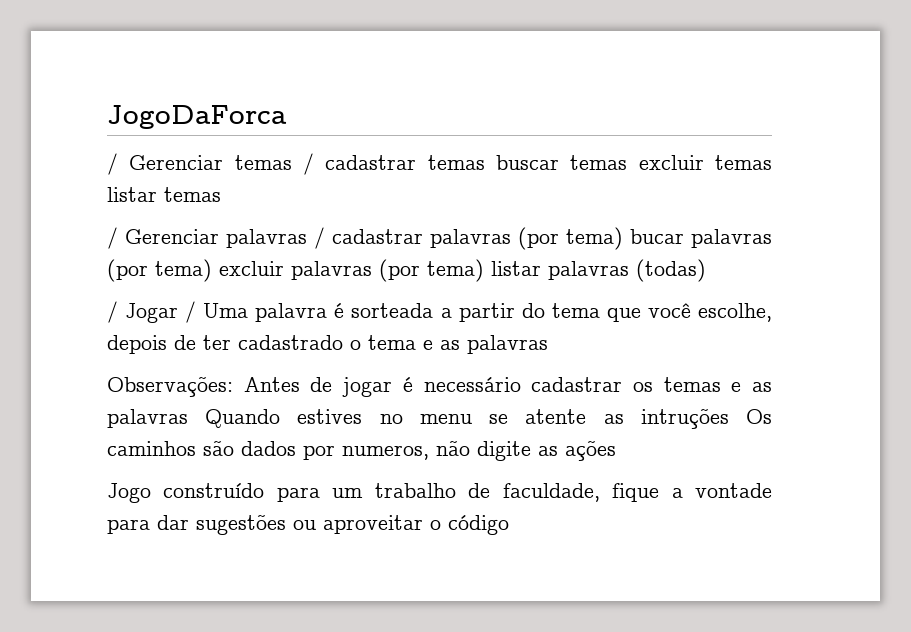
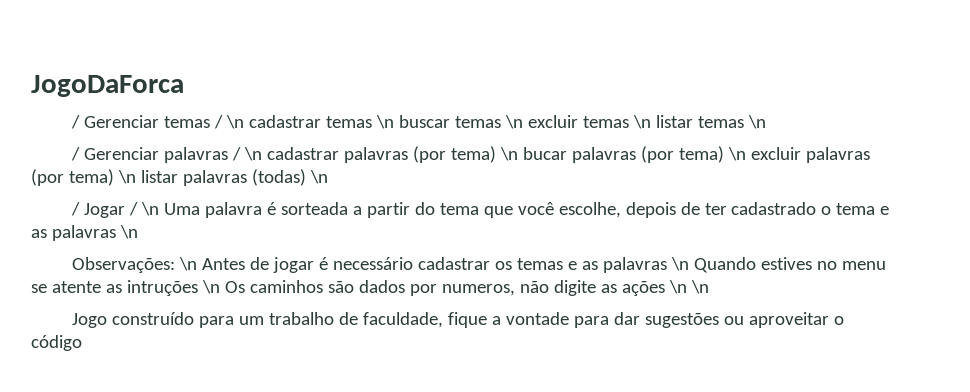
- / Gerenciar temas / cadastrar temas buscar temas excluir temas listar temas
+ / Gerenciar temas / \n cadastrar temas \n buscar temas \n excluir temas \n listar temas \n
- / Gerenciar palavras / cadastrar palavras (por tema) bucar palavras (por tema) excluir palavras (por tema) listar palavras (todas)
+ / Gerenciar palavras / \n cadastrar palavras (por tema) \n bucar palavras (por tema) \n excluir palavras (por tema) \n listar palavras (todas) \n
- / Jogar / Uma palavra é sorteada a partir do tema que você escolhe, depois de ter cadastrado o tema e as palavras
+ / Jogar / \n Uma palavra é sorteada a partir do tema que você escolhe, depois de ter cadastrado o tema e as palavras \n
- Observações: Antes de jogar é necessário cadastrar os temas e as palavras Quando estives no menu se atente as intruções Os caminhos são dados por numeros, não digite as ações
+ Observações: \n Antes de jogar é necessário cadastrar os temas e as palavras \n Quando estives no menu se atente as intruções \n Os caminhos são dados por numeros, não digite as ações \n \n

